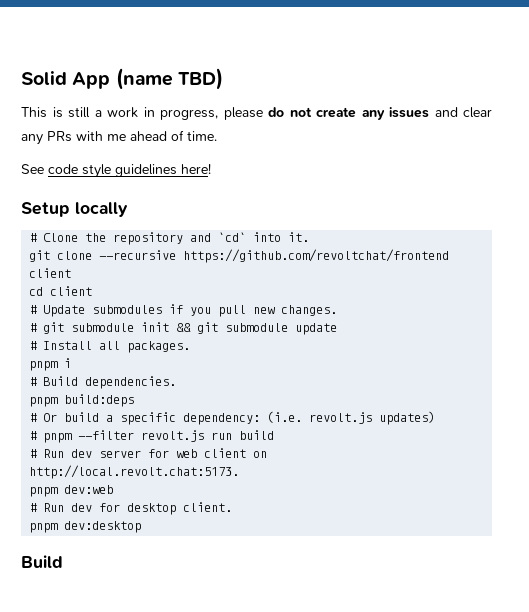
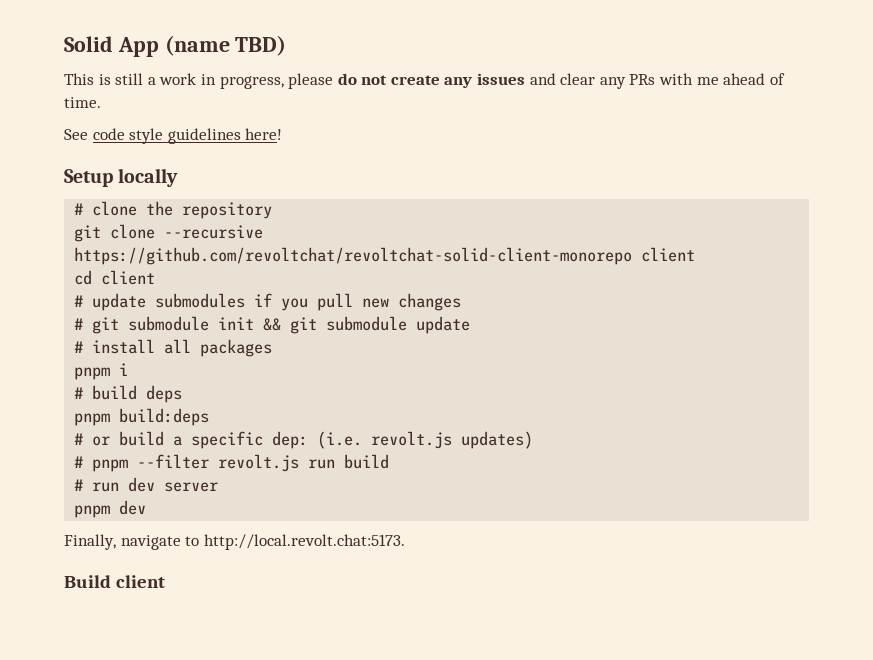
- # Clone the repository and `cd` into it.
+ # clone the repository
- git clone --recursive https://github.com/revoltchat/frontend client
+ git clone --recursive https://github.com/revoltchat/revoltchat-solid-client-monorepo client
- # Update submodules if you pull new changes.
+ # update submodules if you pull new changes
- # Install all packages.
+ # install all packages
- # Build dependencies.
+ # build deps
- # Or build a specific dependency: (i.e. revolt.js updates)
+ # or build a specific dep: (i.e. revolt.js updates)
- # Run dev server for web client on http://local.revolt.chat:5173.
- pnpm dev:web
- # Run dev for desktop client.
- pnpm dev:desktop
- Build
+ # run dev server
+ pnpm dev
+ Finally, navigate to http://local.revolt.chat:5173.
+ Build client

